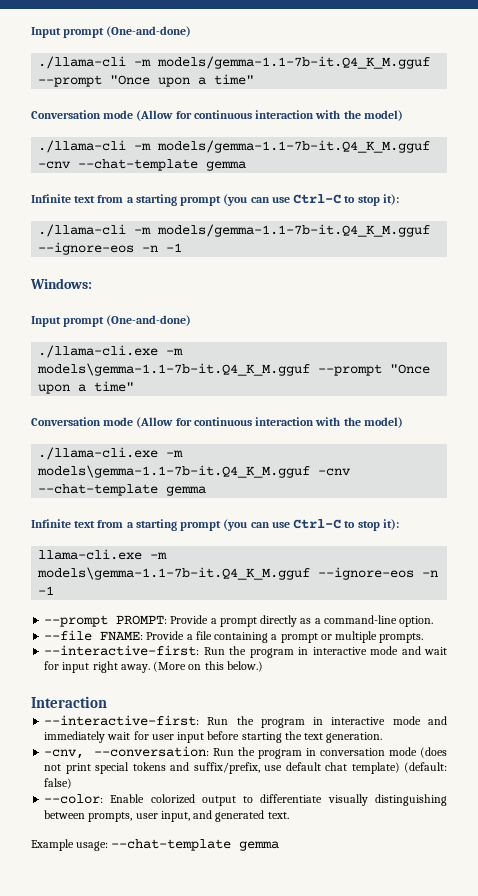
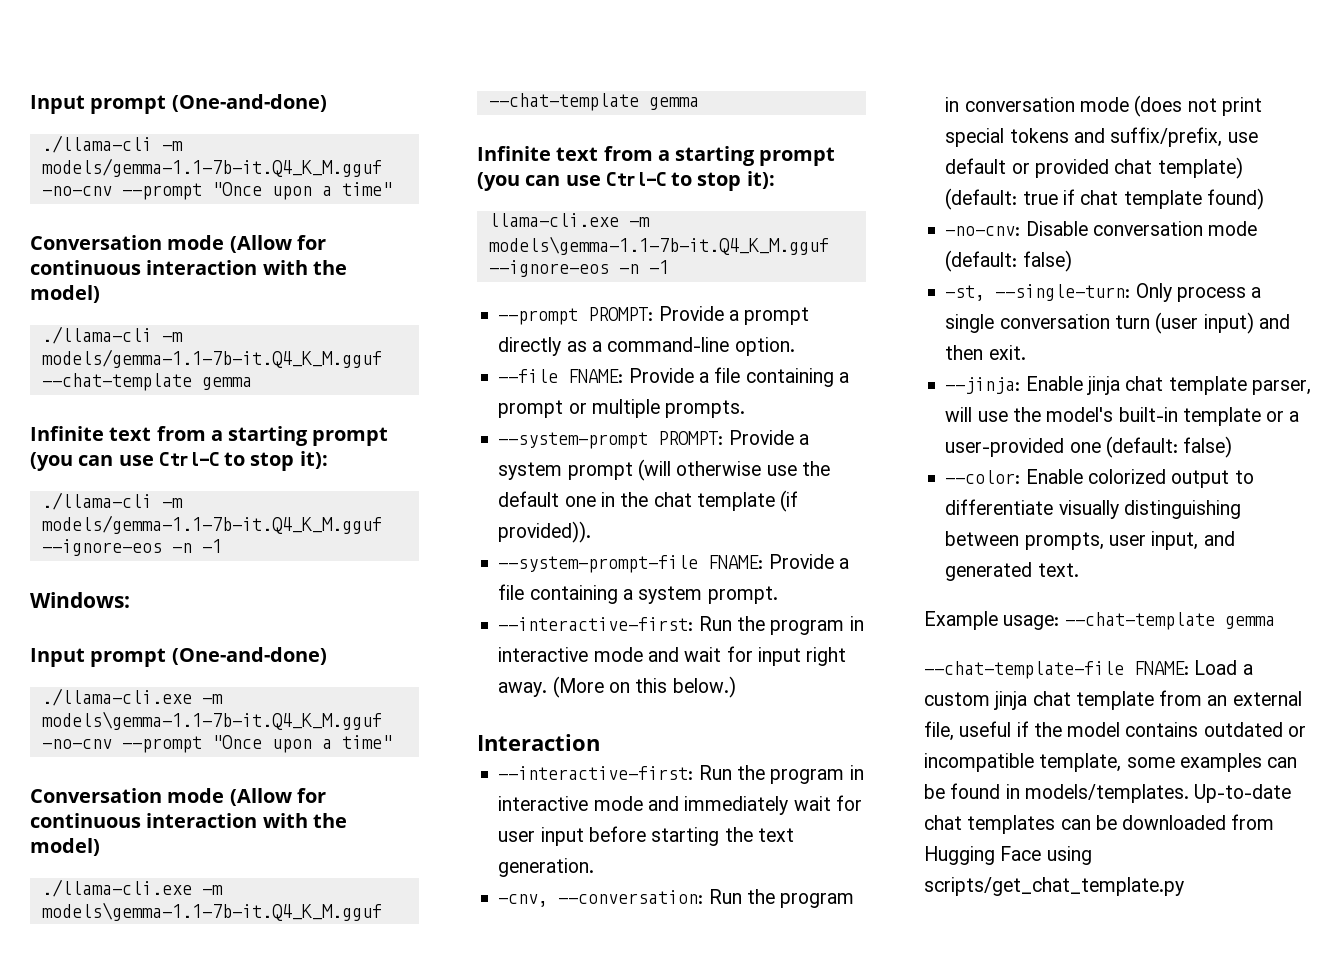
- ./llama-cli -m models/gemma-1.1-7b-it.Q4_K_M.gguf --prompt "Once upon a time"
+ ./llama-cli -m models/gemma-1.1-7b-it.Q4_K_M.gguf -no-cnv --prompt "Once upon a time"
- ./llama-cli -m models/gemma-1.1-7b-it.Q4_K_M.gguf -cnv --chat-template gemma
+ ./llama-cli -m models/gemma-1.1-7b-it.Q4_K_M.gguf --chat-template gemma
- ./llama-cli.exe -m models\gemma-1.1-7b-it.Q4_K_M.gguf --prompt "Once upon a time"
+ ./llama-cli.exe -m models\gemma-1.1-7b-it.Q4_K_M.gguf -no-cnv --prompt "Once upon a time"
- ./llama-cli.exe -m models\gemma-1.1-7b-it.Q4_K_M.gguf -cnv --chat-template gemma
+ ./llama-cli.exe -m models\gemma-1.1-7b-it.Q4_K_M.gguf --chat-template gemma
+ --system-prompt PROMPT: Provide a system prompt (will otherwise use the default one in the chat template (if provided)).
+ --system-prompt-file FNAME: Provide a file containing a system prompt.
- -cnv, --conversation: Run the program in conversation mode (does not print special tokens and suffix/prefix, use default chat template) (default: false)
+ -cnv, --conversation: Run the program in conversation mode (does not print special tokens and suffix/prefix, use default or provided chat template) (default: true if chat template found)
+ -no-cnv: Disable conversation mode (default: false)
+ -st, --single-turn: Only process a single conversation turn (user input) and then exit.
+ --jinja: Enable jinja chat template parser, will use the model's built-in template or a user-provided one (default: false)
+ --chat-template-file FNAME: Load a custom jinja chat template from an external file, useful if the model contains outdated or incompatible template, some examples can be found in models/templates. Up-to-date chat templates can be downloaded from Hugging Face using scripts/get_chat_template.py

